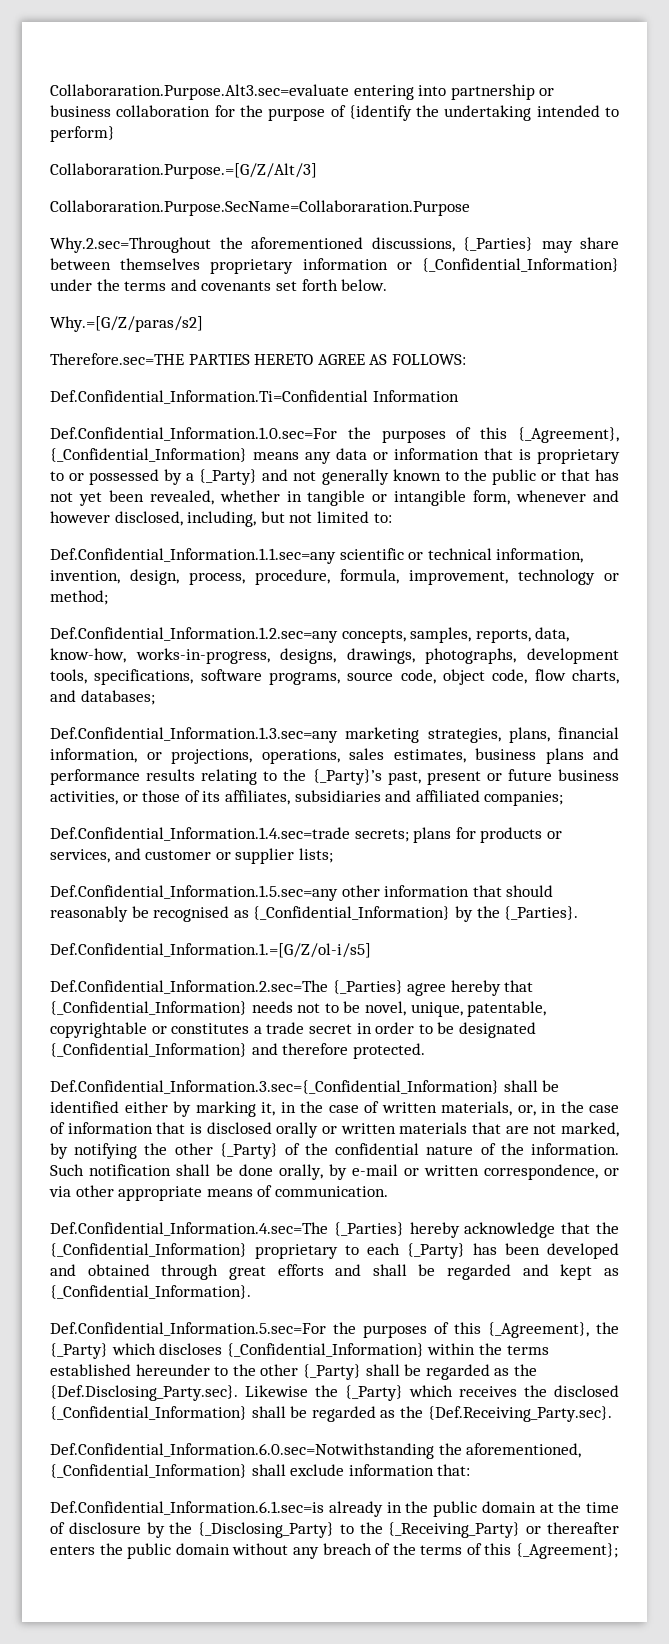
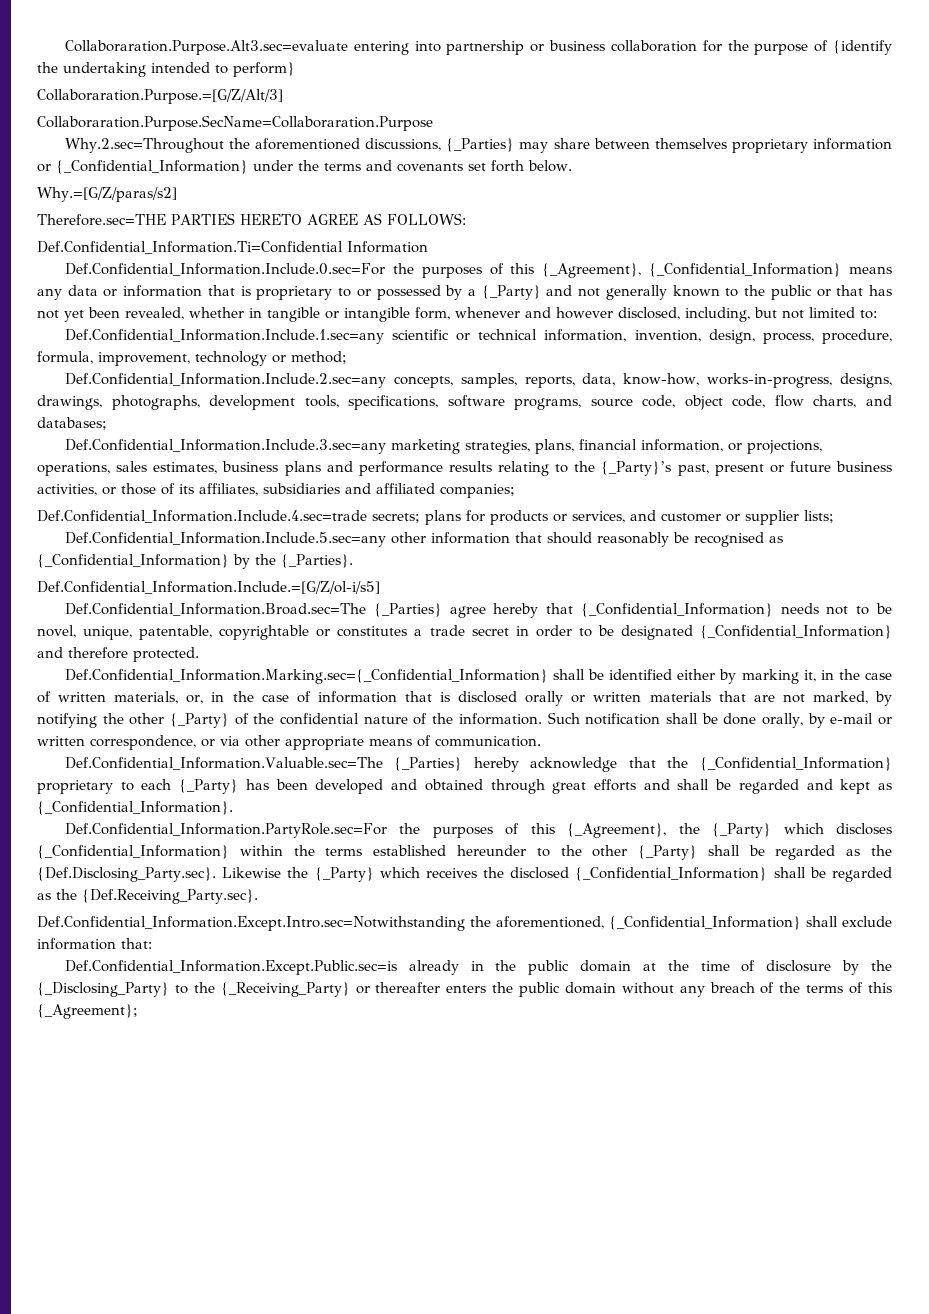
- Def.Confidential_Information.1.0.sec=For the purposes of this {_Agreement}, {_Confidential_Information} means any data or information that is proprietary to or possessed by a {_Party} and not generally known to the public or that has not yet been revealed, whether in tangible or intangible form, whenever and however disclosed, including, but not limited to:
+ Def.Confidential_Information.Include.0.sec=For the purposes of this {_Agreement}, {_Confidential_Information} means any data or information that is proprietary to or possessed by a {_Party} and not generally known to the public or that has not yet been revealed, whether in tangible or intangible form, whenever and however disclosed, including, but not limited to:
- Def.Confidential_Information.1.1.sec=any scientific or technical information, invention, design, process, procedure, formula, improvement, technology or method;
+ Def.Confidential_Information.Include.1.sec=any scientific or technical information, invention, design, process, procedure, formula, improvement, technology or method;
- Def.Confidential_Information.1.2.sec=any concepts, samples, reports, data, know-how, works-in-progress, designs, drawings, photographs, development tools, specifications, software programs, source code, object code, flow charts, and databases;
+ Def.Confidential_Information.Include.2.sec=any concepts, samples, reports, data, know-how, works-in-progress, designs, drawings, photographs, development tools, specifications, software programs, source code, object code, flow charts, and databases;
- Def.Confidential_Information.1.3.sec=any marketing strategies, plans, financial information, or projections, operations, sales estimates, business plans and performance results relating to the {_Party}’s past, present or future business activities, or those of its affiliates, subsidiaries and affiliated companies;
+ Def.Confidential_Information.Include.3.sec=any marketing strategies, plans, financial information, or projections, operations, sales estimates, business plans and performance results relating to the {_Party}’s past, present or future business activities, or those of its affiliates, subsidiaries and affiliated companies;
- Def.Confidential_Information.1.4.sec=trade secrets; plans for products or services, and customer or supplier lists;
+ Def.Confidential_Information.Include.4.sec=trade secrets; plans for products or services, and customer or supplier lists;
- Def.Confidential_Information.1.5.sec=any other information that should reasonably be recognised as {_Confidential_Information} by the {_Parties}.
+ Def.Confidential_Information.Include.5.sec=any other information that should reasonably be recognised as {_Confidential_Information} by the {_Parties}.
- Def.Confidential_Information.1.=[G/Z/ol-i/s5]
- Def.Confidential_Information.2.sec=The {_Parties} agree hereby that {_Confidential_Information} needs not to be novel, unique, patentable, copyrightable or constitutes a trade secret in order to be designated {_Confidential_Information} and therefore protected.
+ Def.Confidential_Information.Include.=[G/Z/ol-i/s5]
+ Def.Confidential_Information.Broad.sec=The {_Parties} agree hereby that {_Confidential_Information} needs not to be novel, unique, patentable, copyrightable or constitutes a trade secret in order to be designated {_Confidential_Information} and therefore protected.
- Def.Confidential_Information.3.sec={_Confidential_Information} shall be identified either by marking it, in the case of written materials, or, in the case of information that is disclosed orally or written materials that are not marked, by notifying the other {_Party} of the confidential nature of the information.
+ Def.Confidential_Information.Marking.sec={_Confidential_Information} shall be identified either by marking it, in the case of written materials, or, in the case of information that is disclosed orally or written materials that are not marked, by notifying the other {_Party} of the confidential nature of the information.
- Def.Confidential_Information.4.sec=The {_Parties} hereby acknowledge that the {_Confidential_Information} proprietary to each {_Party} has been developed and obtained through great efforts and shall be regarded and kept as {_Confidential_Information}.
+ Def.Confidential_Information.Valuable.sec=The {_Parties} hereby acknowledge that the {_Confidential_Information} proprietary to each {_Party} has been developed and obtained through great efforts and shall be regarded and kept as {_Confidential_Information}.
- Def.Confidential_Information.5.sec=For the purposes of this {_Agreement}, the {_Party} which discloses {_Confidential_Information} within the terms established hereunder to the other {_Party} shall be regarded as the {Def.Disclosing_Party.sec}. Likewise the {_Party} which receives the disclosed {_Confidential_Information} shall be regarded as the {Def.Receiving_Party.sec}.
+ Def.Confidential_Information.PartyRole.sec=For the purposes of this {_Agreement}, the {_Party} which discloses {_Confidential_Information} within the terms established hereunder to the other {_Party} shall be regarded as the {Def.Disclosing_Party.sec}. Likewise the {_Party} which receives the disclosed {_Confidential_Information} shall be regarded as the {Def.Receiving_Party.sec}.
- Def.Confidential_Information.6.0.sec=Notwithstanding the aforementioned, {_Confidential_Information} shall exclude information that:
+ Def.Confidential_Information.Except.Intro.sec=Notwithstanding the aforementioned, {_Confidential_Information} shall exclude information that:
- Def.Confidential_Information.6.1.sec=is already in the public domain at the time of disclosure by the {_Disclosing_Party} to the {_Receiving_Party} or thereafter enters the public domain without any breach of the terms of this {_Agreement};
+ Def.Confidential_Information.Except.Public.sec=is already in the public domain at the time of disclosure by the {_Disclosing_Party} to the {_Receiving_Party} or thereafter enters the public domain without any breach of the terms of this {_Agreement};

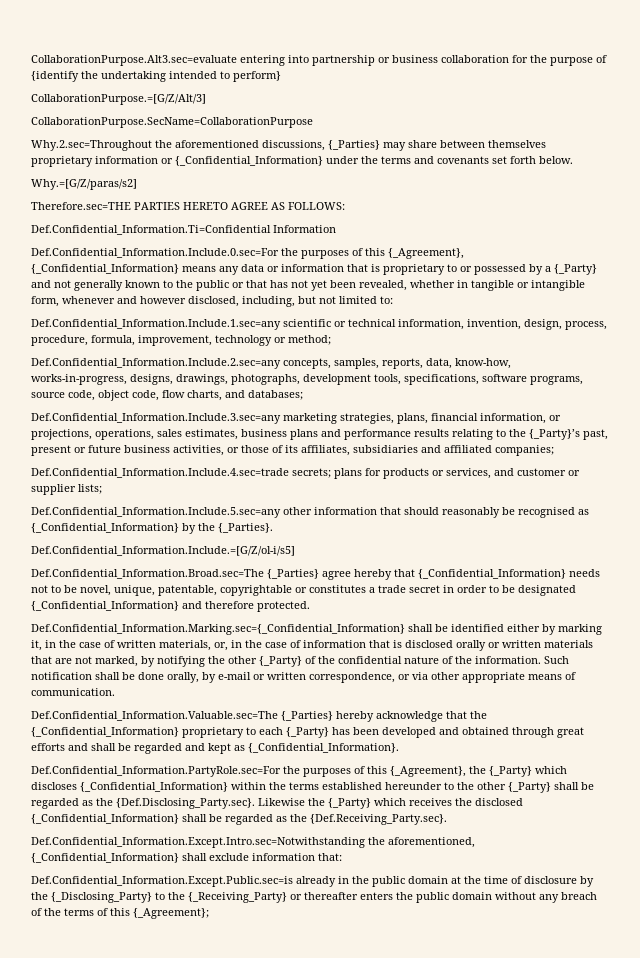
- Collaboraration.Purpose.Alt3.sec=evaluate entering into partnership or business collaboration for the purpose of {identify the undertaking intended to perform}
+ CollaborationPurpose.Alt3.sec=evaluate entering into partnership or business collaboration for the purpose of {identify the undertaking intended to perform}
- Collaboraration.Purpose.=[G/Z/Alt/3]
- Collaboraration.Purpose.SecName=Collaboraration.Purpose
+ CollaborationPurpose.=[G/Z/Alt/3]
+ CollaborationPurpose.SecName=CollaborationPurpose

